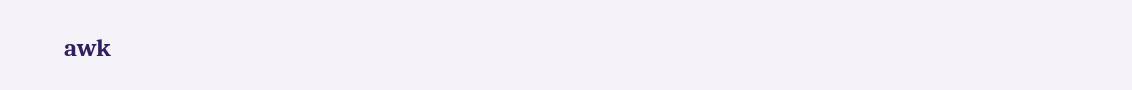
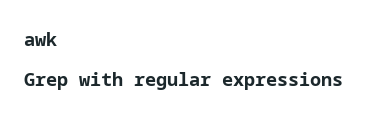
+ Grep with regular expressions

